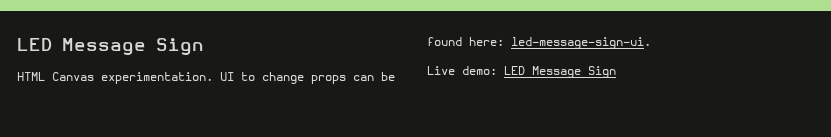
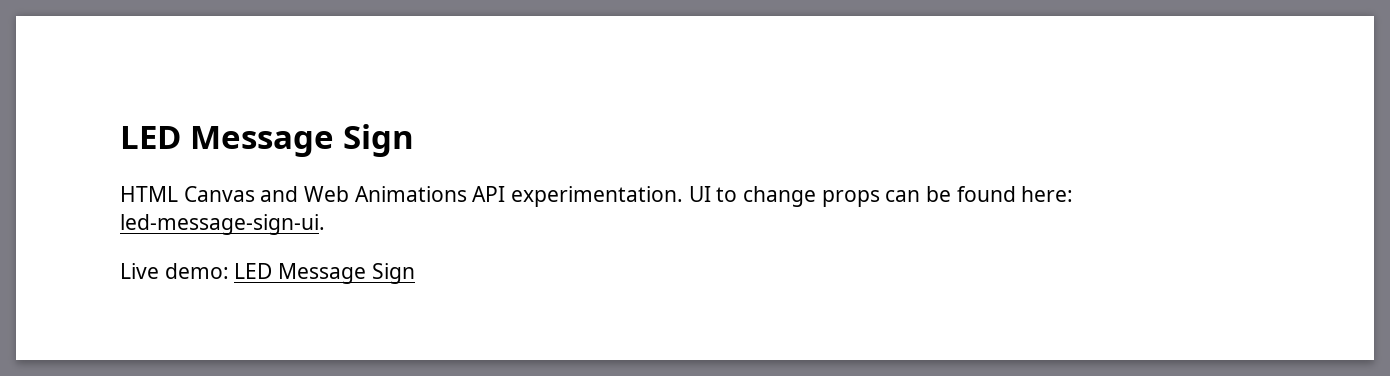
- HTML Canvas experimentation.
+ HTML Canvas and Web Animations API experimentation.

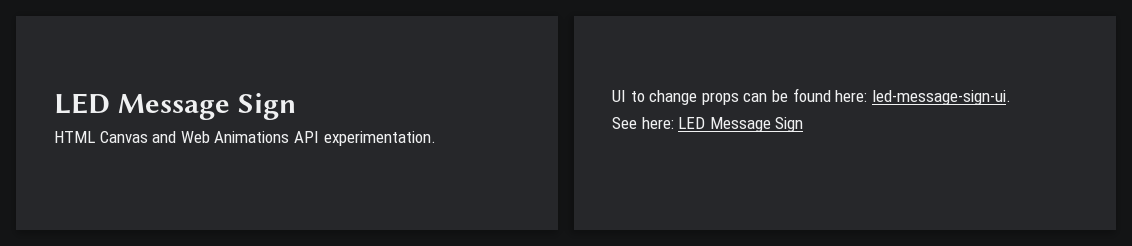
- HTML Canvas and Web Animations API experimentation. UI to change props can be found here: led-message-sign-ui.
+ HTML Canvas and Web Animations API experimentation.
+ UI to change props can be found here: led-message-sign-ui.
- Live demo: LED Message Sign
+ See here: LED Message Sign

